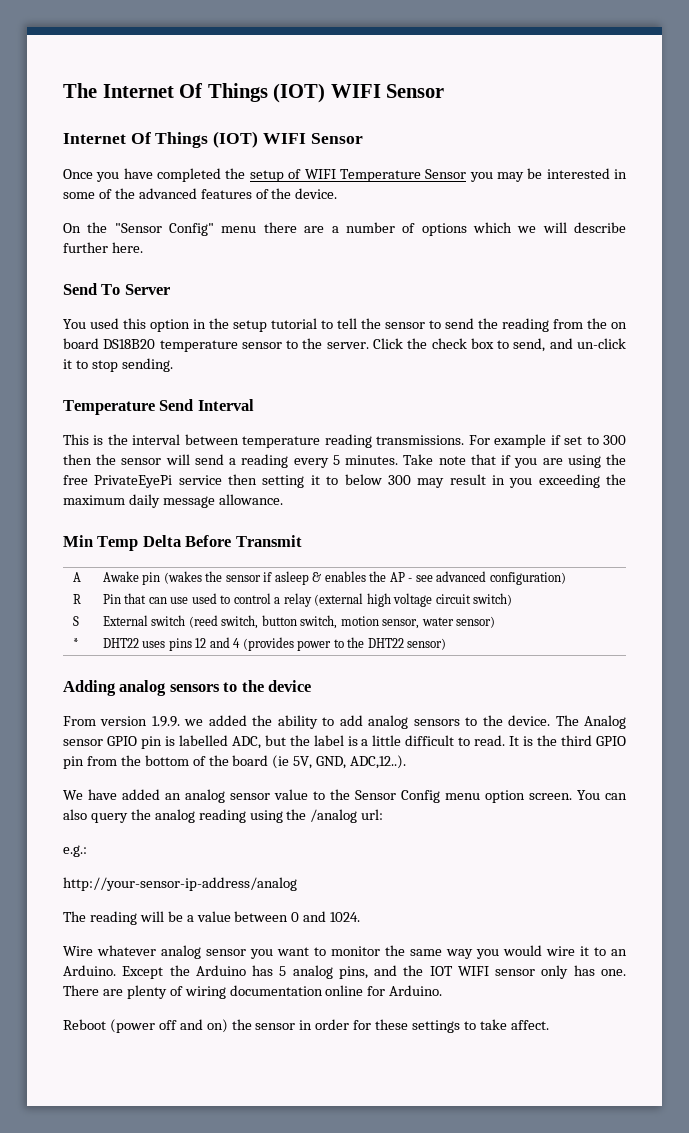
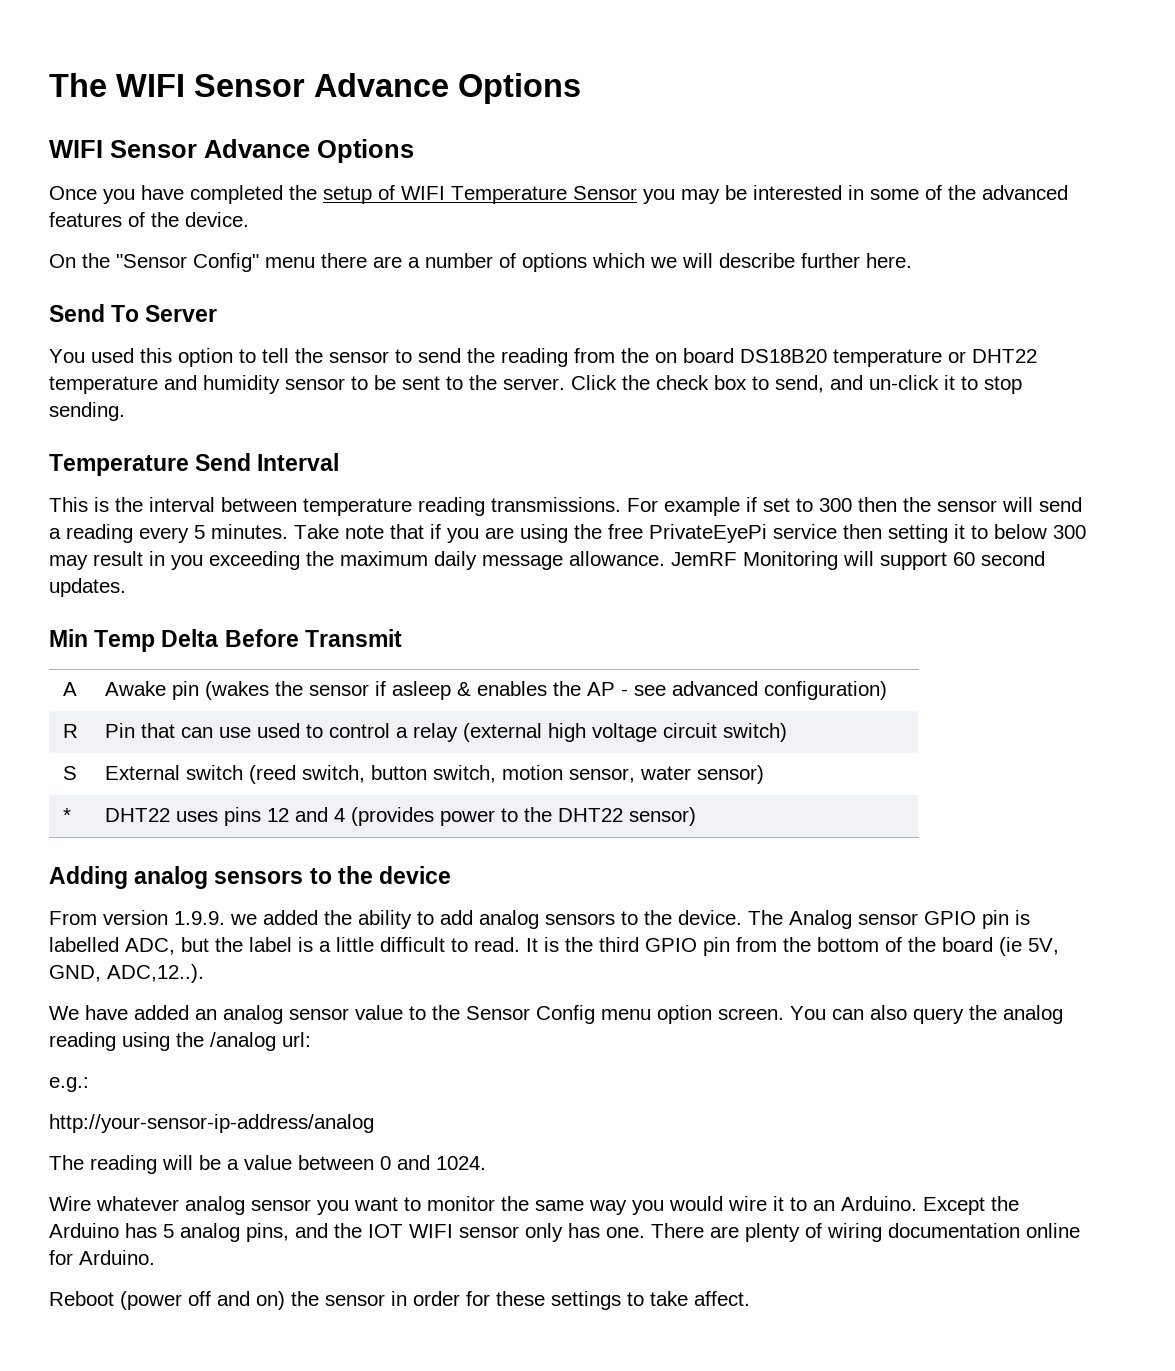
- The Internet Of Things (IOT) WIFI Sensor
- Internet Of Things (IOT) WIFI Sensor
+ The WIFI Sensor Advance Options
+ WIFI Sensor Advance Options
- You used this option in the setup tutorial to tell the sensor to send the reading from the on board DS18B20 temperature sensor to the server.
+ You used this option to tell the sensor to send the reading from the on board DS18B20 temperature or DHT22 temperature and humidity sensor to be sent to the server.
+ JemRF Monitoring will support 60 second updates.

